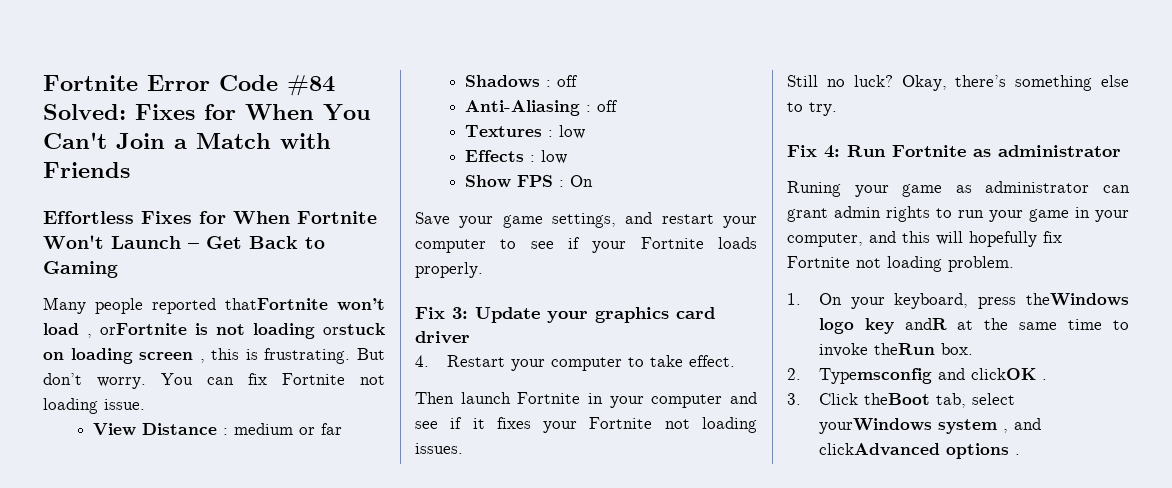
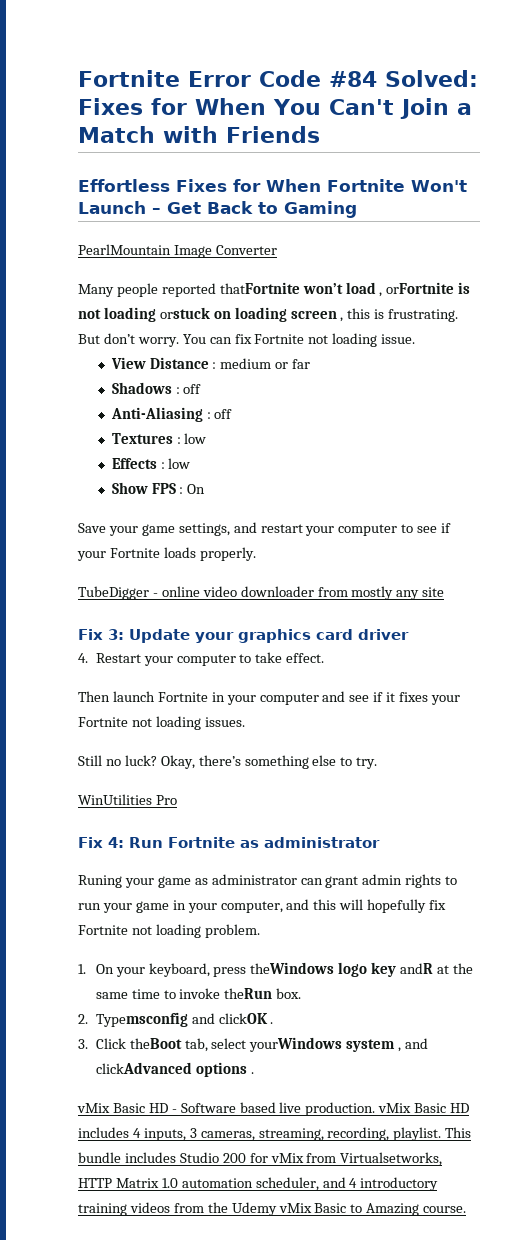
+ PearlMountain Image Converter
+ TubeDigger - online video downloader from mostly any site
+ WinUtilities Pro
+ vMix Basic HD - Software based live production. vMix Basic HD includes 4 inputs, 3 cameras, streaming, recording, playlist. This bundle includes Studio 200 for vMix from Virtualsetworks, HTTP Matrix 1.0 automation scheduler, and 4 introductory training videos from the Udemy vMix Basic to Amazing course.

